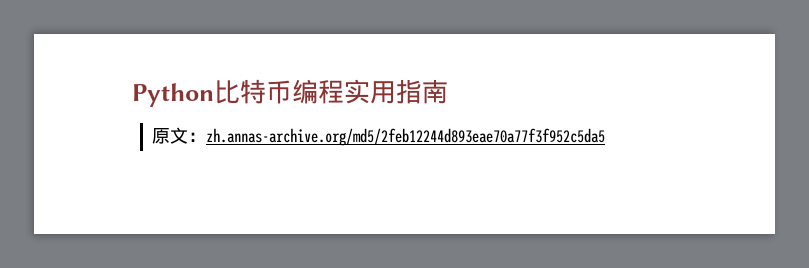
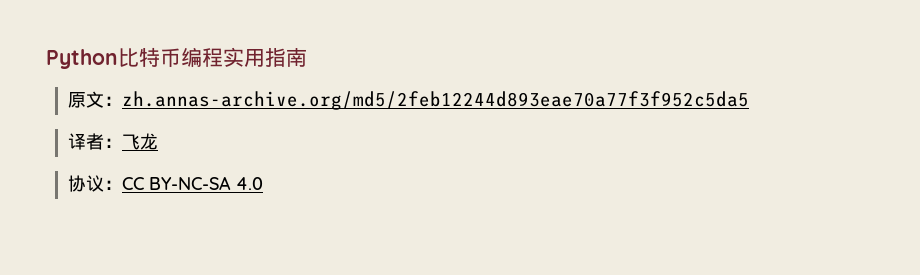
+ 译者：飞龙
+ 协议：CC BY-NC-SA 4.0

